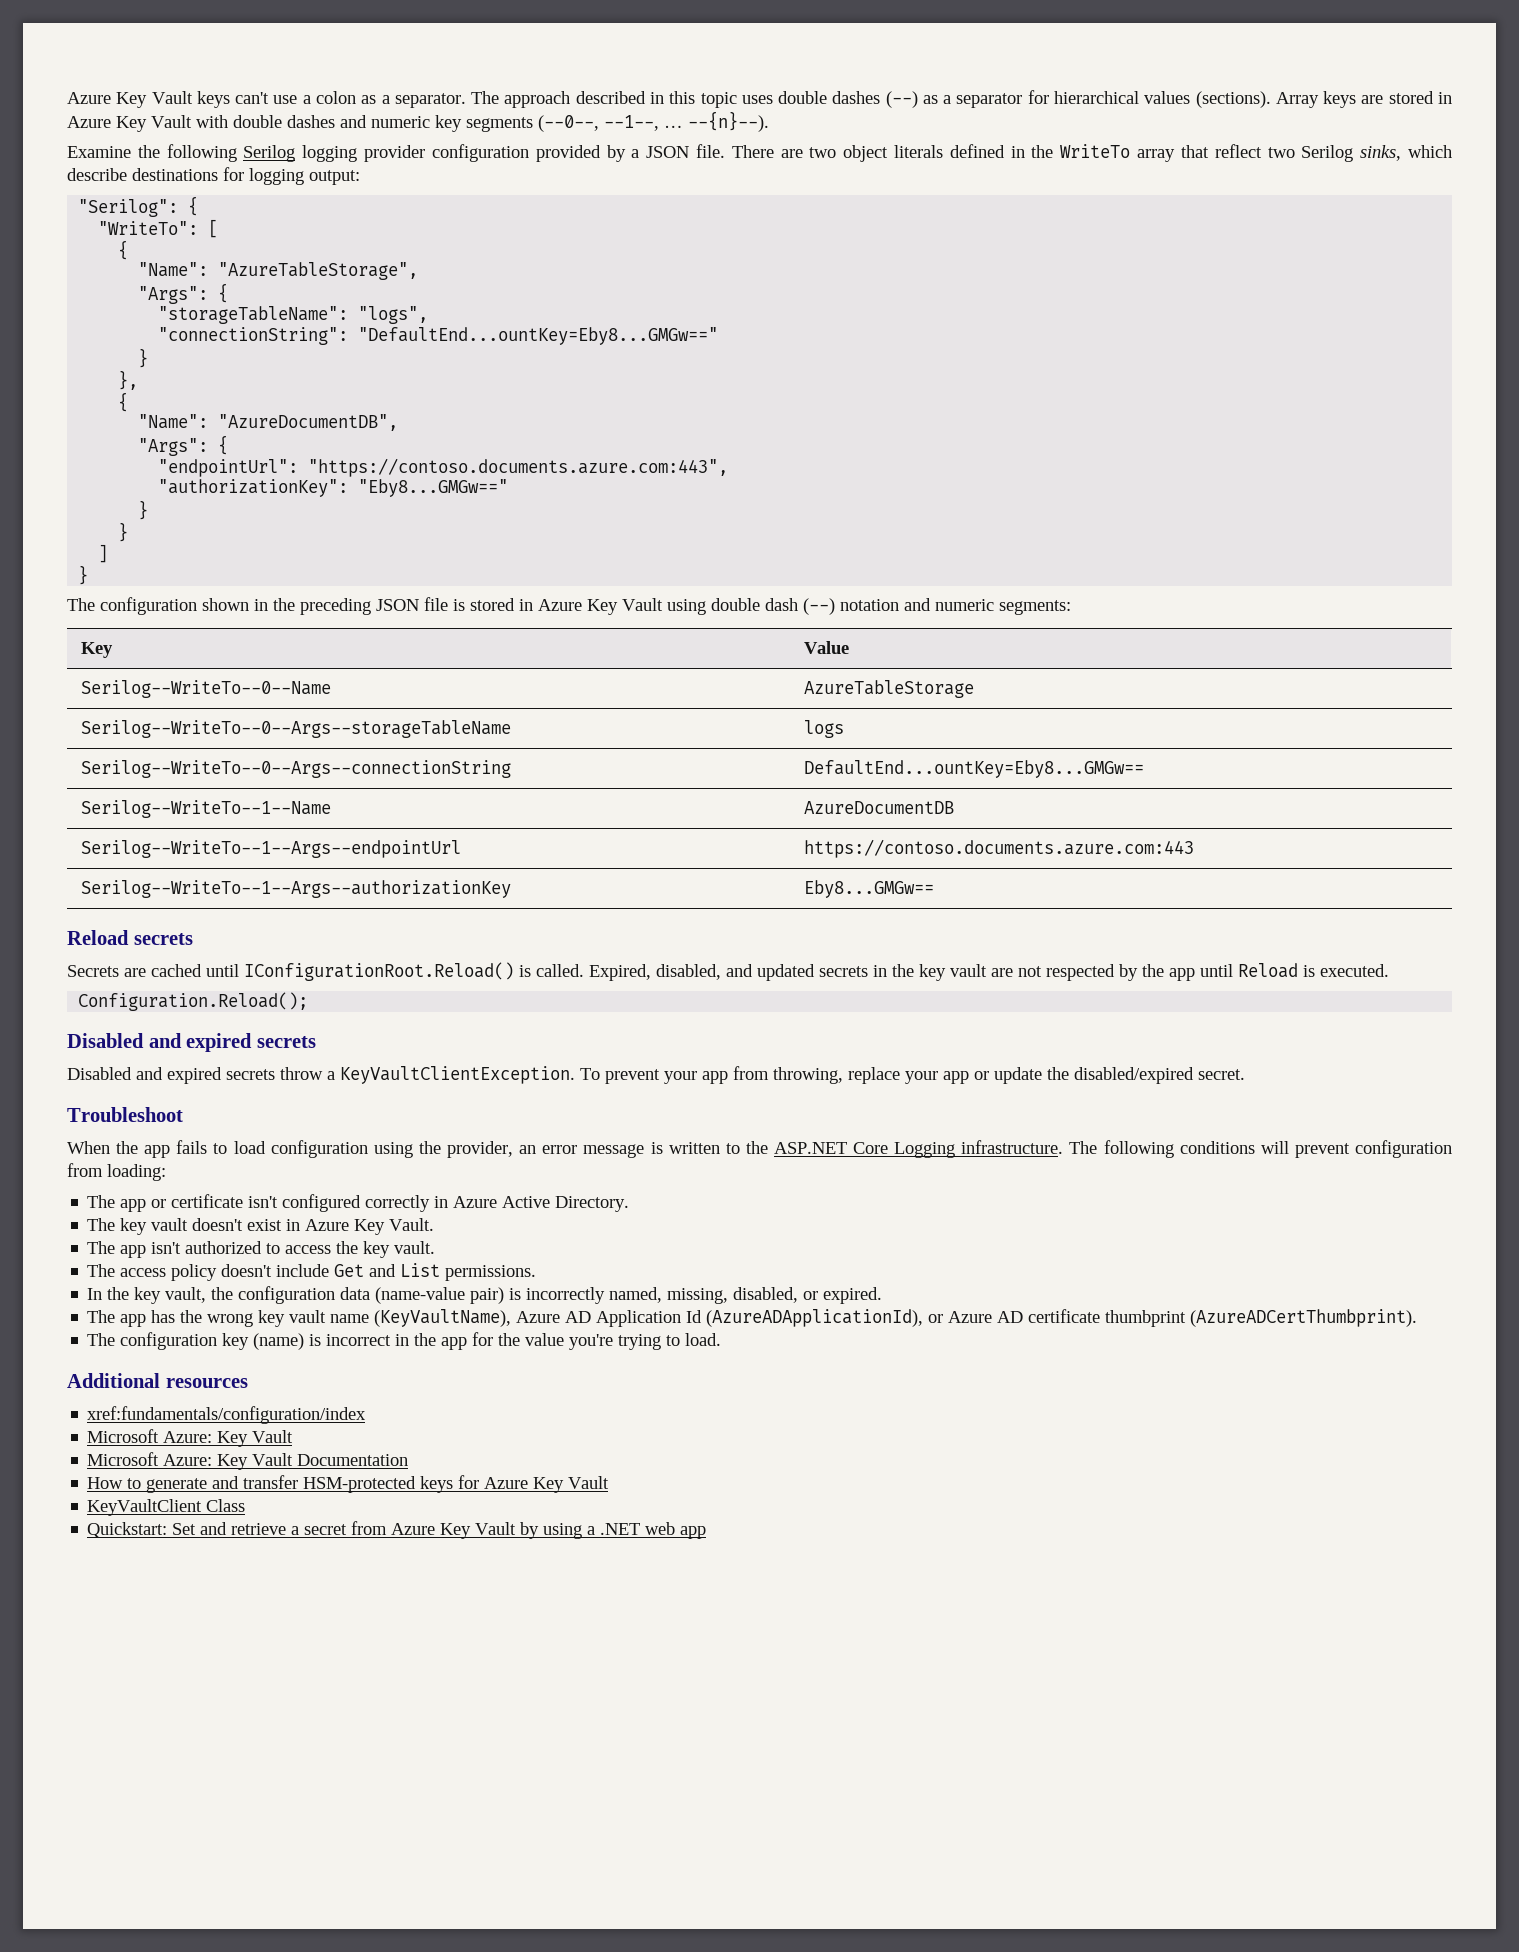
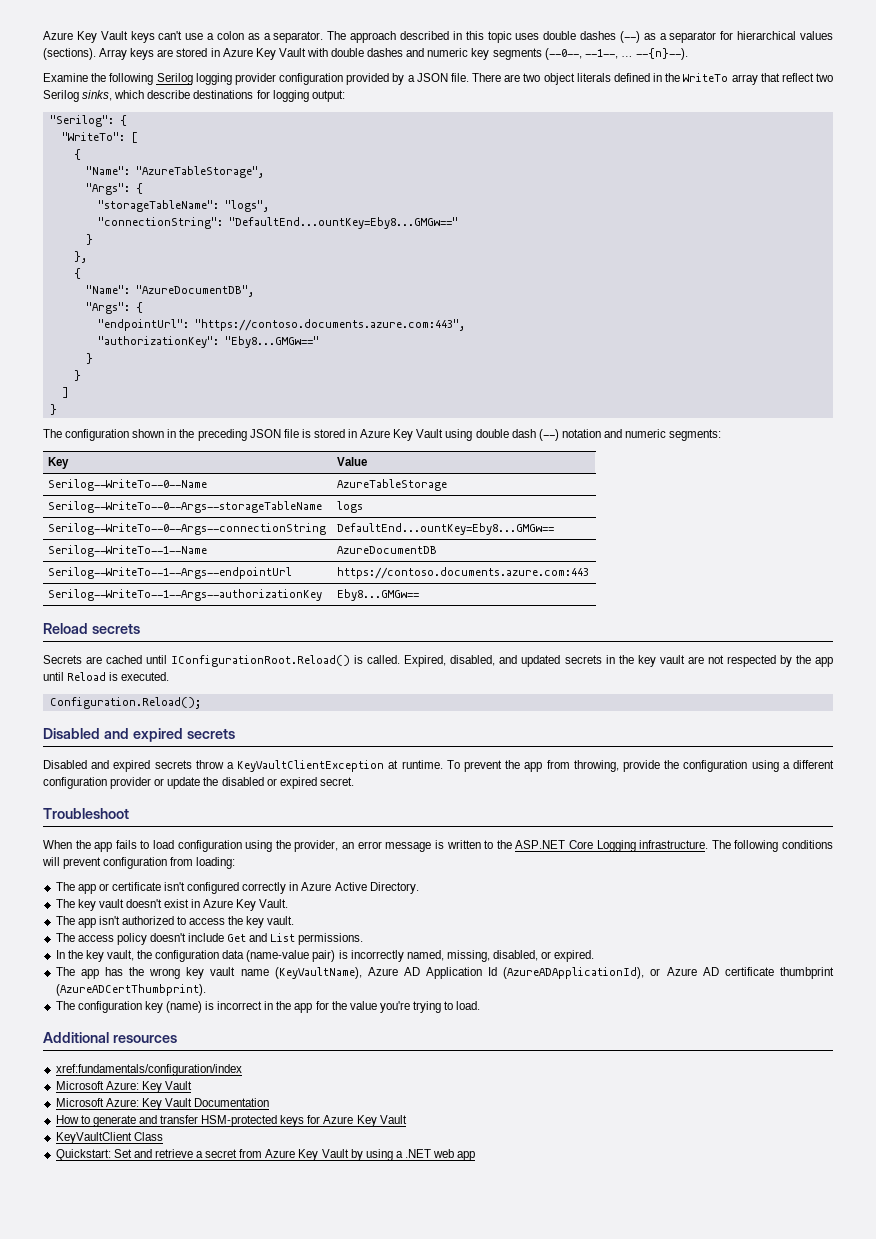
- Disabled and expired secrets throw a KeyVaultClientException.
+ Disabled and expired secrets throw a KeyVaultClientException at runtime.
- To prevent your app from throwing, replace your app or update the disabled/expired secret.
+ To prevent the app from throwing, provide the configuration using a different configuration provider or update the disabled or expired secret.

